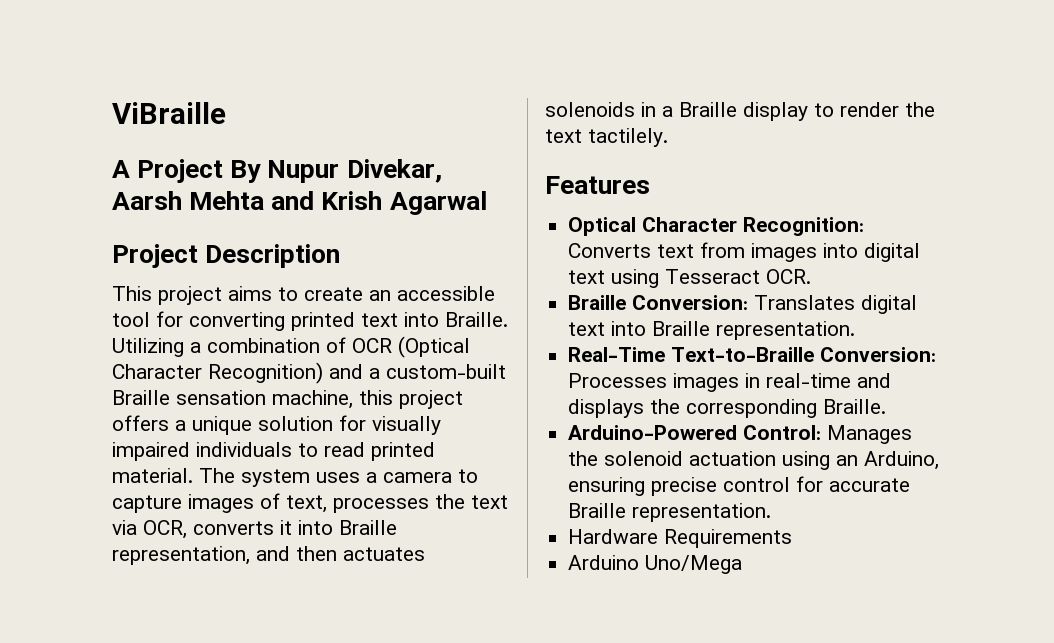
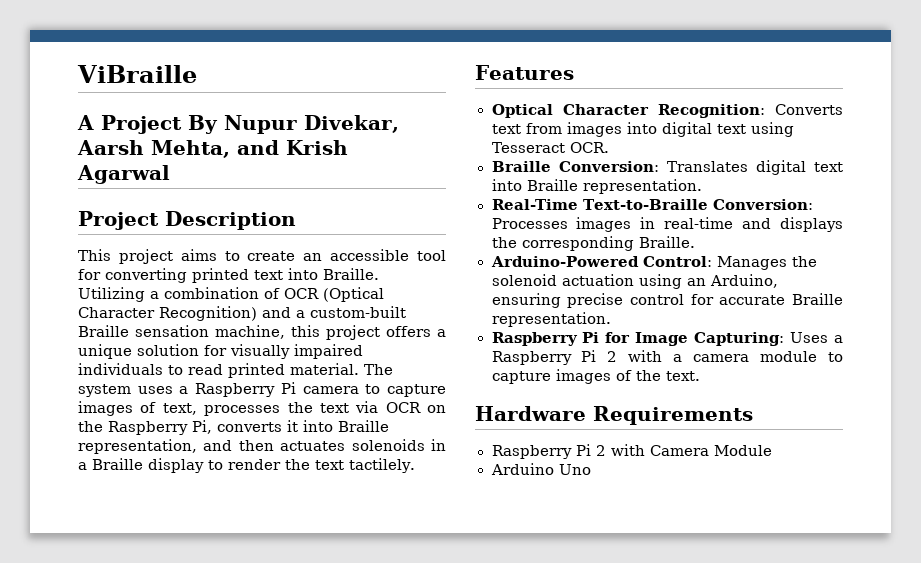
- A Project By Nupur Divekar, Aarsh Mehta and Krish Agarwal
+ A Project By Nupur Divekar, Aarsh Mehta, and Krish Agarwal
- The system uses a camera to capture images of text, processes the text via OCR, converts it into Braille representation, and then actuates solenoids in a Braille display to render the text tactilely.
+ The system uses a Raspberry Pi camera to capture images of text, processes the text via OCR on the Raspberry Pi, converts it into Braille representation, and then actuates solenoids in a Braille display to render the text tactilely.
+ Raspberry Pi for Image Capturing: Uses a Raspberry Pi 2 with a camera module to capture images of the text.
  Hardware Requirements
+ Raspberry Pi 2 with Camera Module
- Arduino Uno/Mega
+ Arduino Uno

